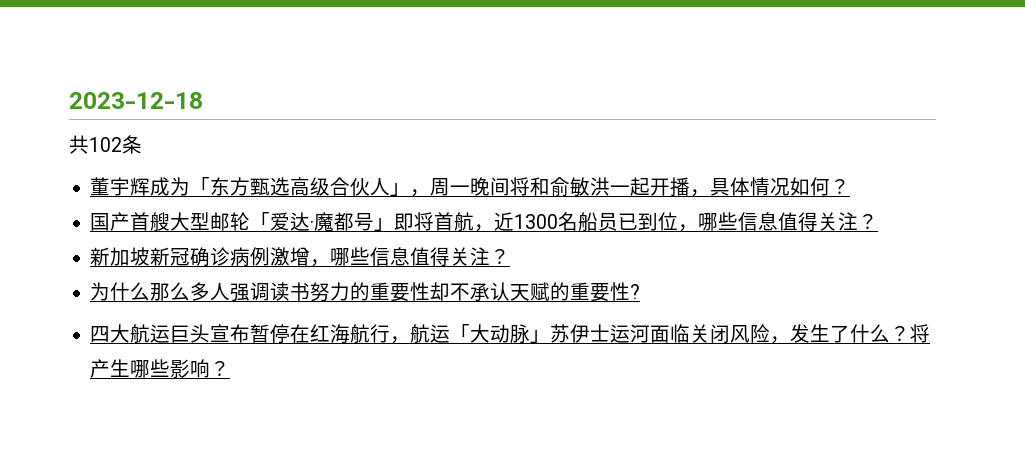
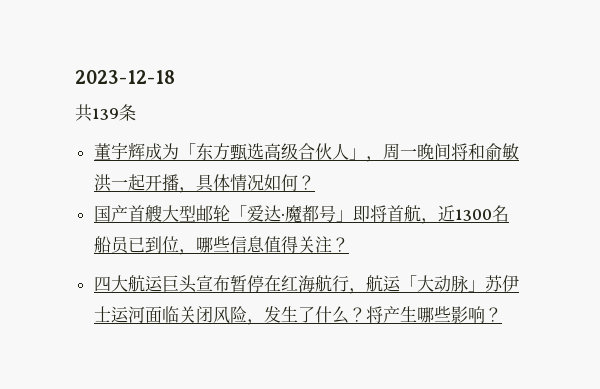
- 共102条
+ 共139条
- 新加坡新冠确诊病例激增，哪些信息值得关注？
- 为什么那么多人强调读书努力的重要性却不承认天赋的重要性?

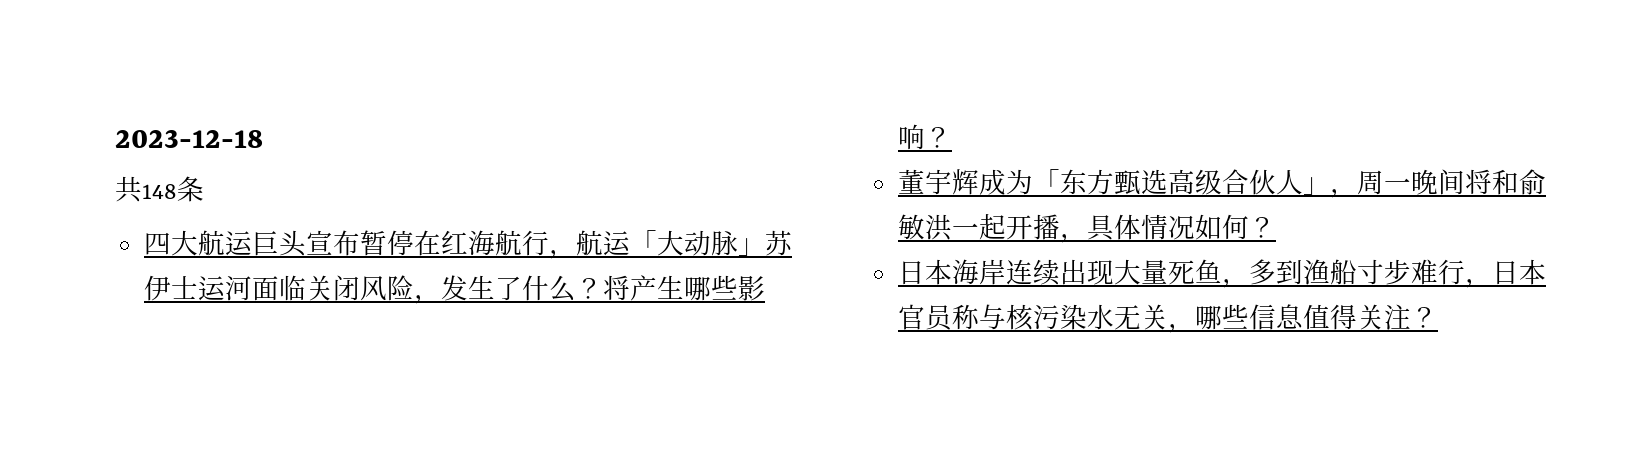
- 共139条
+ 共148条
- 董宇辉成为「东方甄选高级合伙人」，周一晚间将和俞敏洪一起开播，具体情况如何？
- 国产首艘大型邮轮「爱达·魔都号」即将首航，近1300名船员已到位，哪些信息值得关注？
+ 董宇辉成为「东方甄选高级合伙人」，周一晚间将和俞敏洪一起开播，具体情况如何？
+ 日本海岸连续出现大量死鱼，多到渔船寸步难行，日本官员称与核污染水无关，哪些信息值得关注？

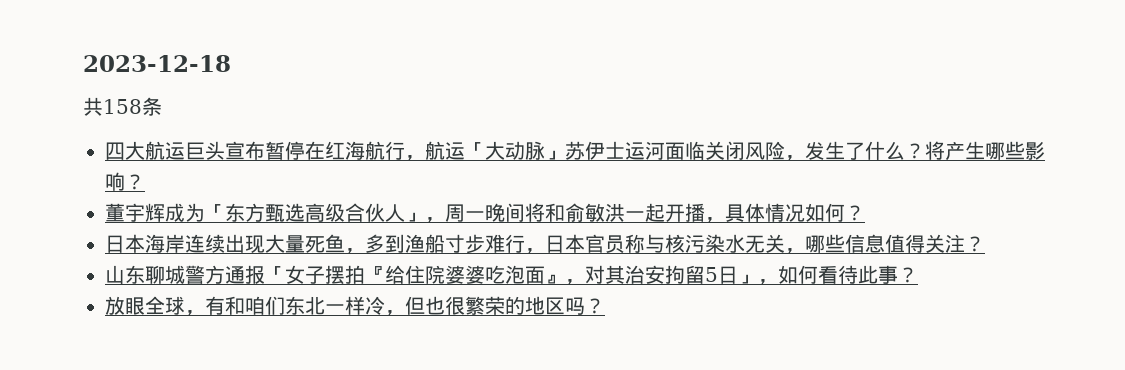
- 共148条
+ 共158条
+ 山东聊城警方通报「女子摆拍『给住院婆婆吃泡面』，对其治安拘留5日」，如何看待此事？
+ 放眼全球，有和咱们东北一样冷，但也很繁荣的地区吗？

